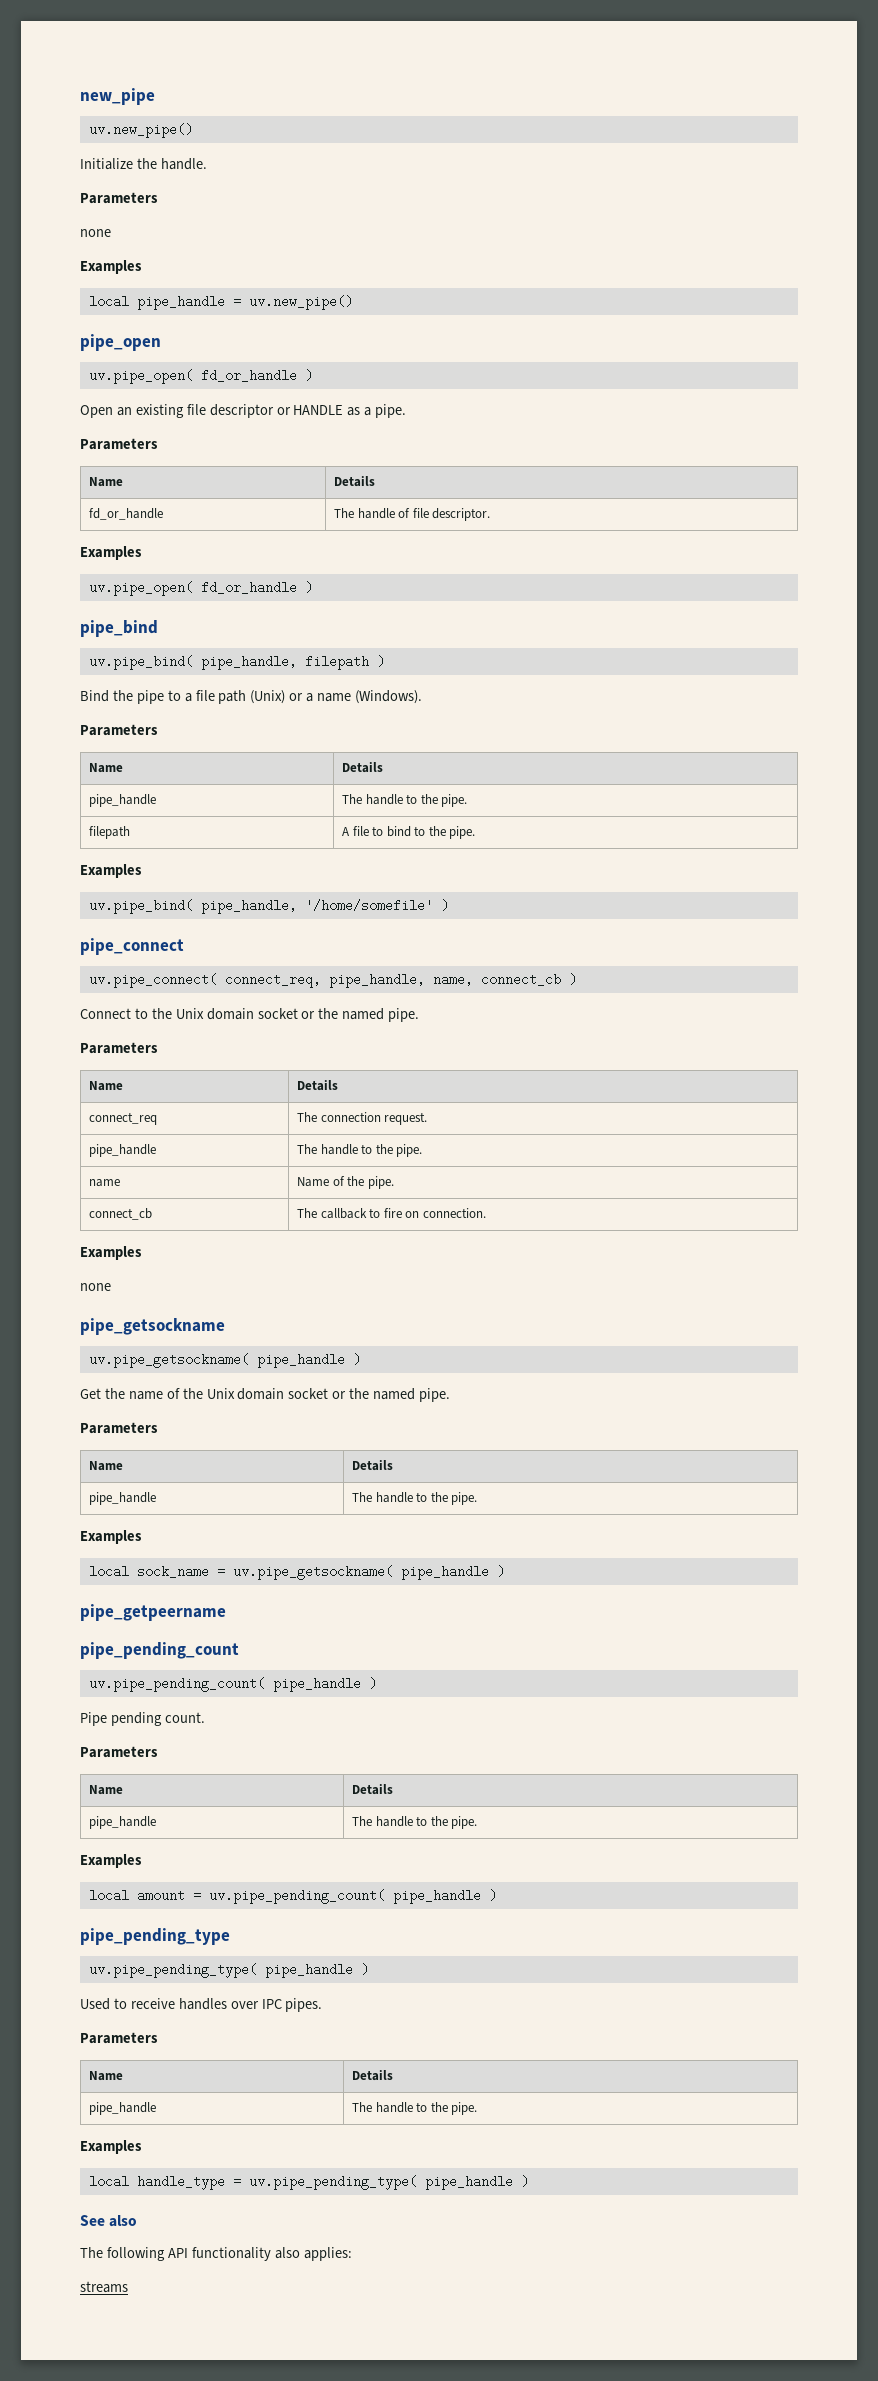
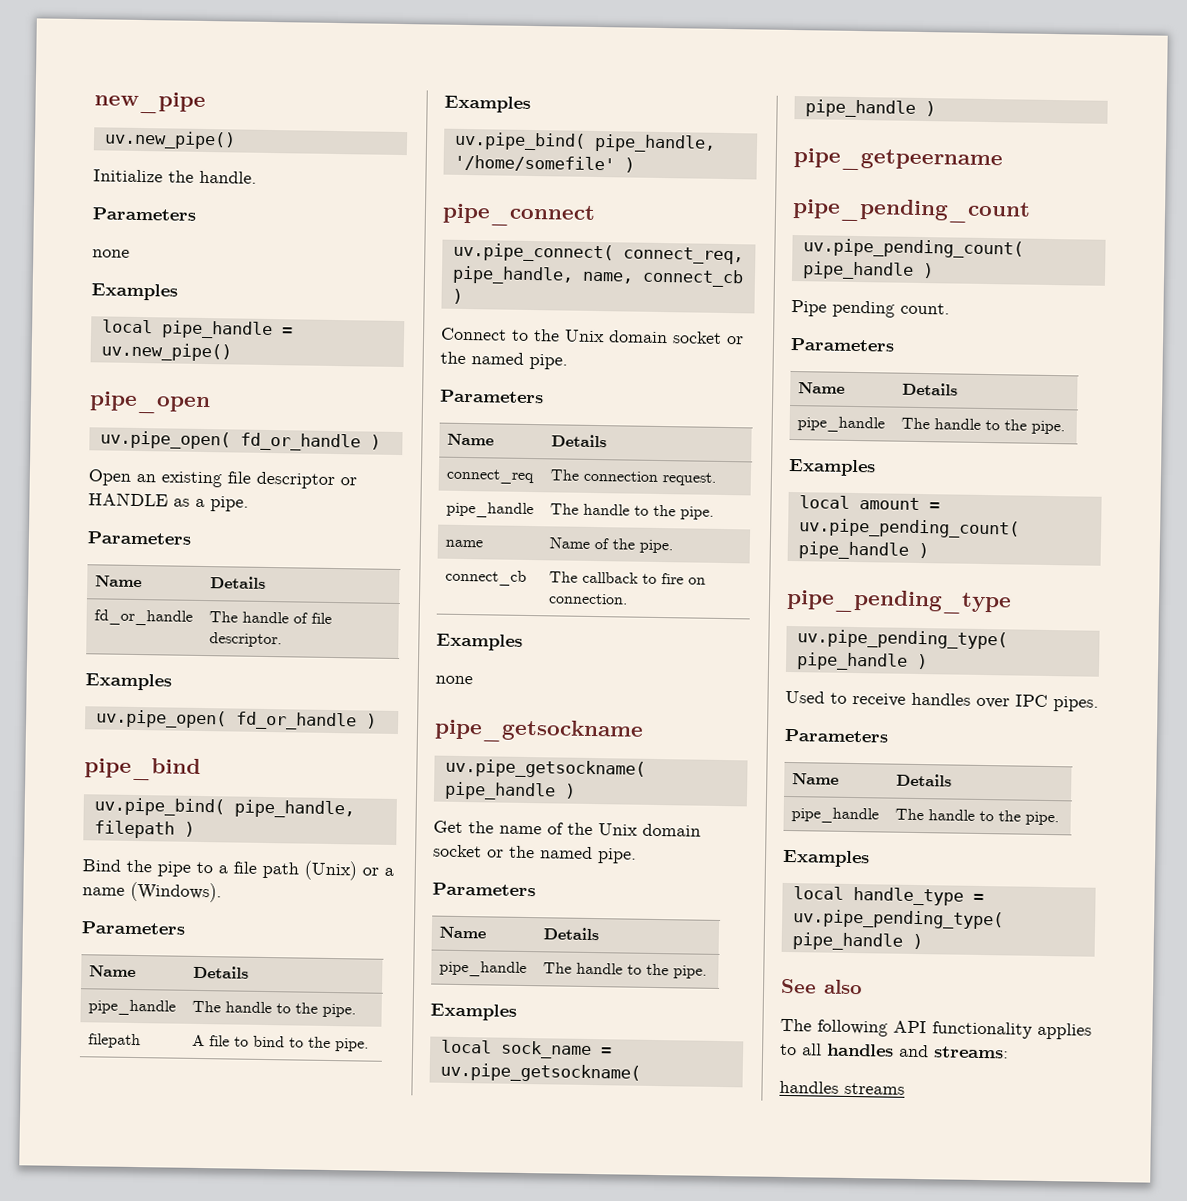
- The following API functionality also applies:
- streams
+ The following API functionality applies to all handles and streams:
+ handles streams

